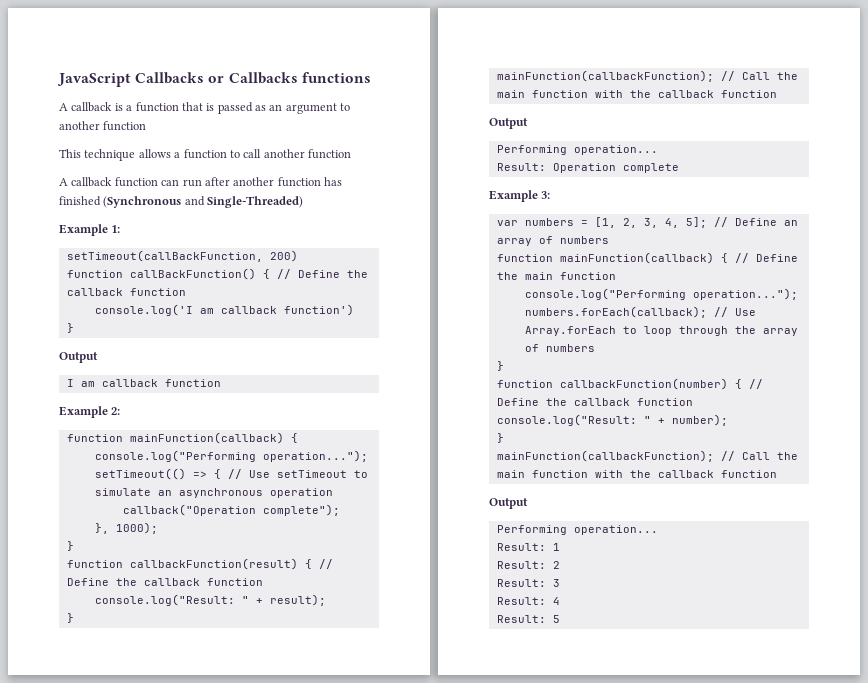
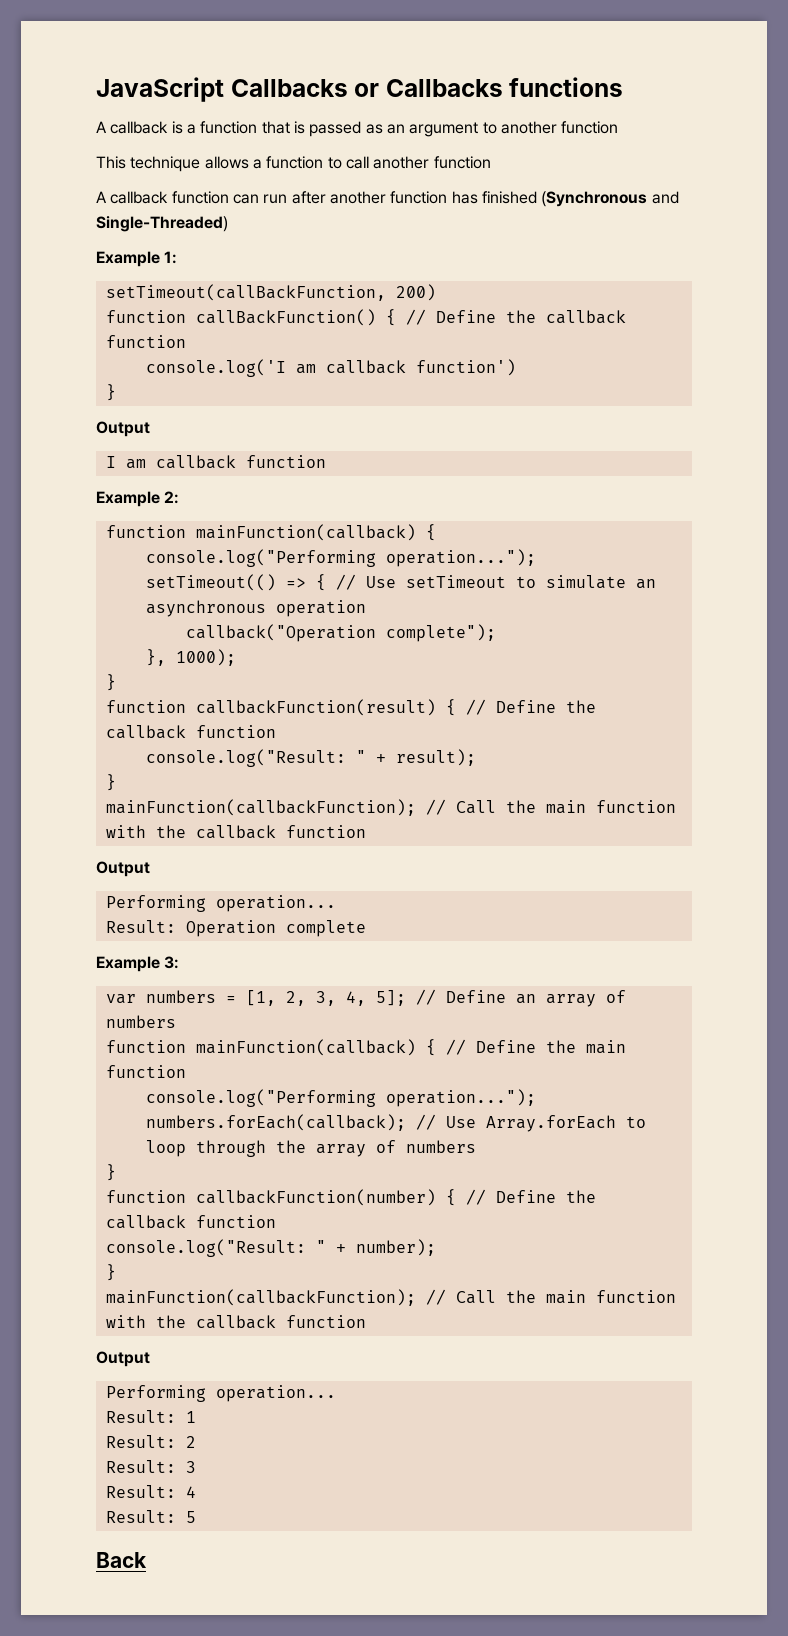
+ Back

